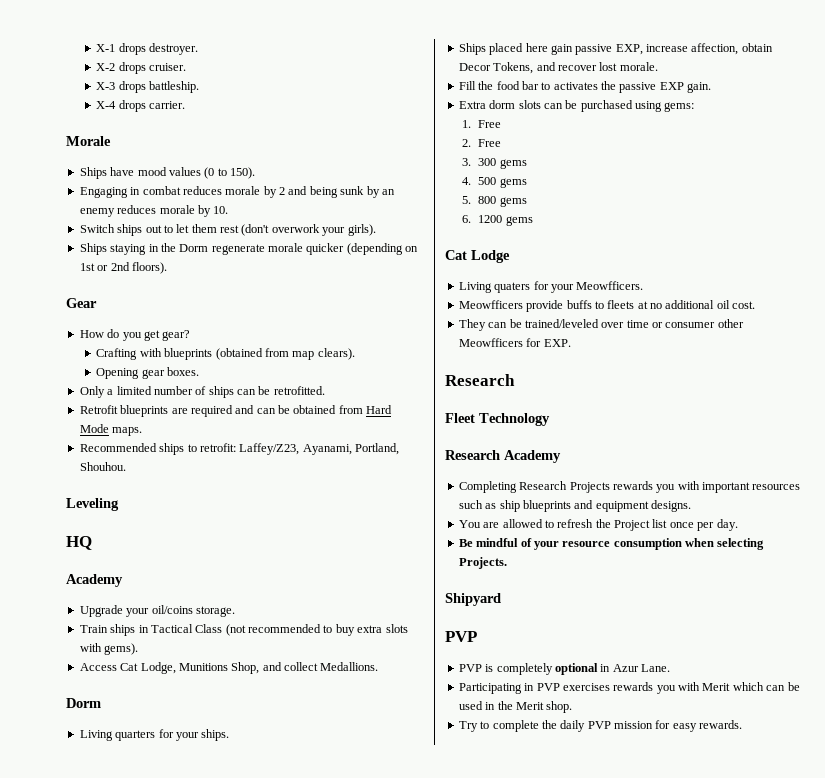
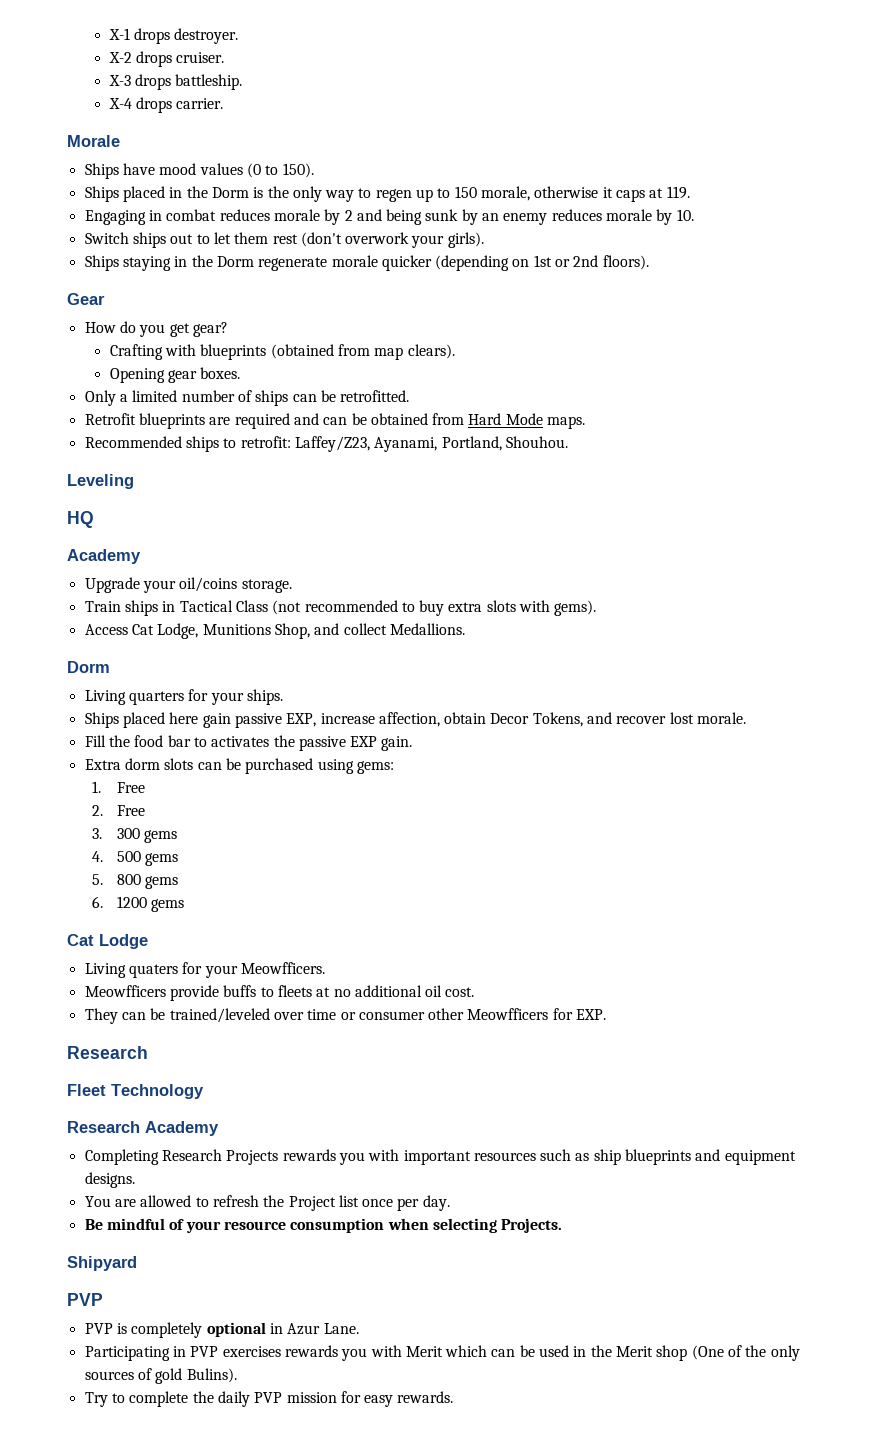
+ Ships placed in the Dorm is the only way to regen up to 150 morale, otherwise it caps at 119.
- Participating in PVP exercises rewards you with Merit which can be used in the Merit shop.
+ Participating in PVP exercises rewards you with Merit which can be used in the Merit shop (One of the only sources of gold Bulins).

